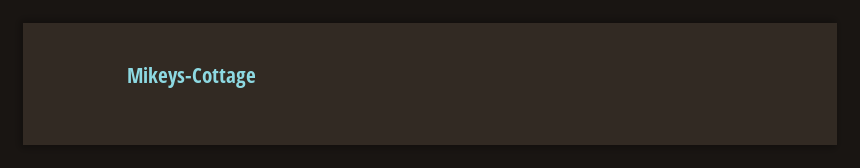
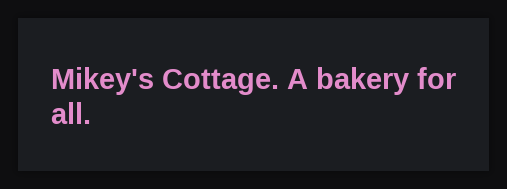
- Mikeys-Cottage
+ Mikey's Cottage. A bakery for all.

